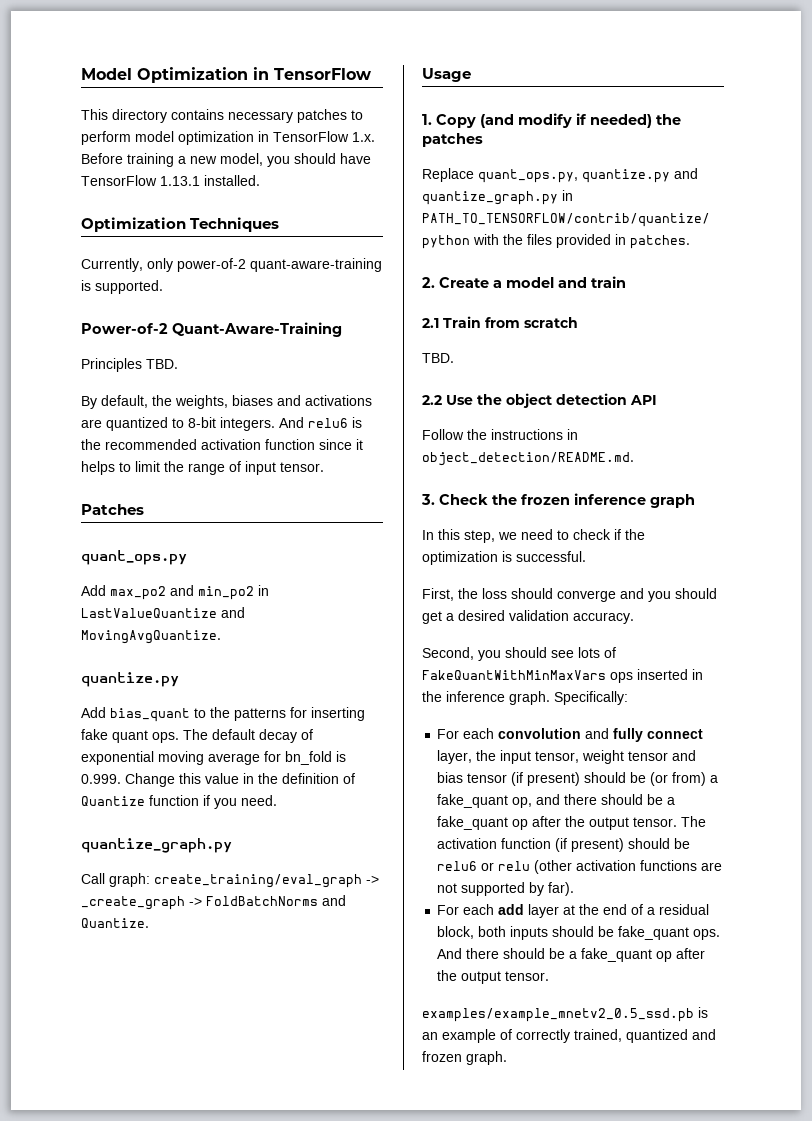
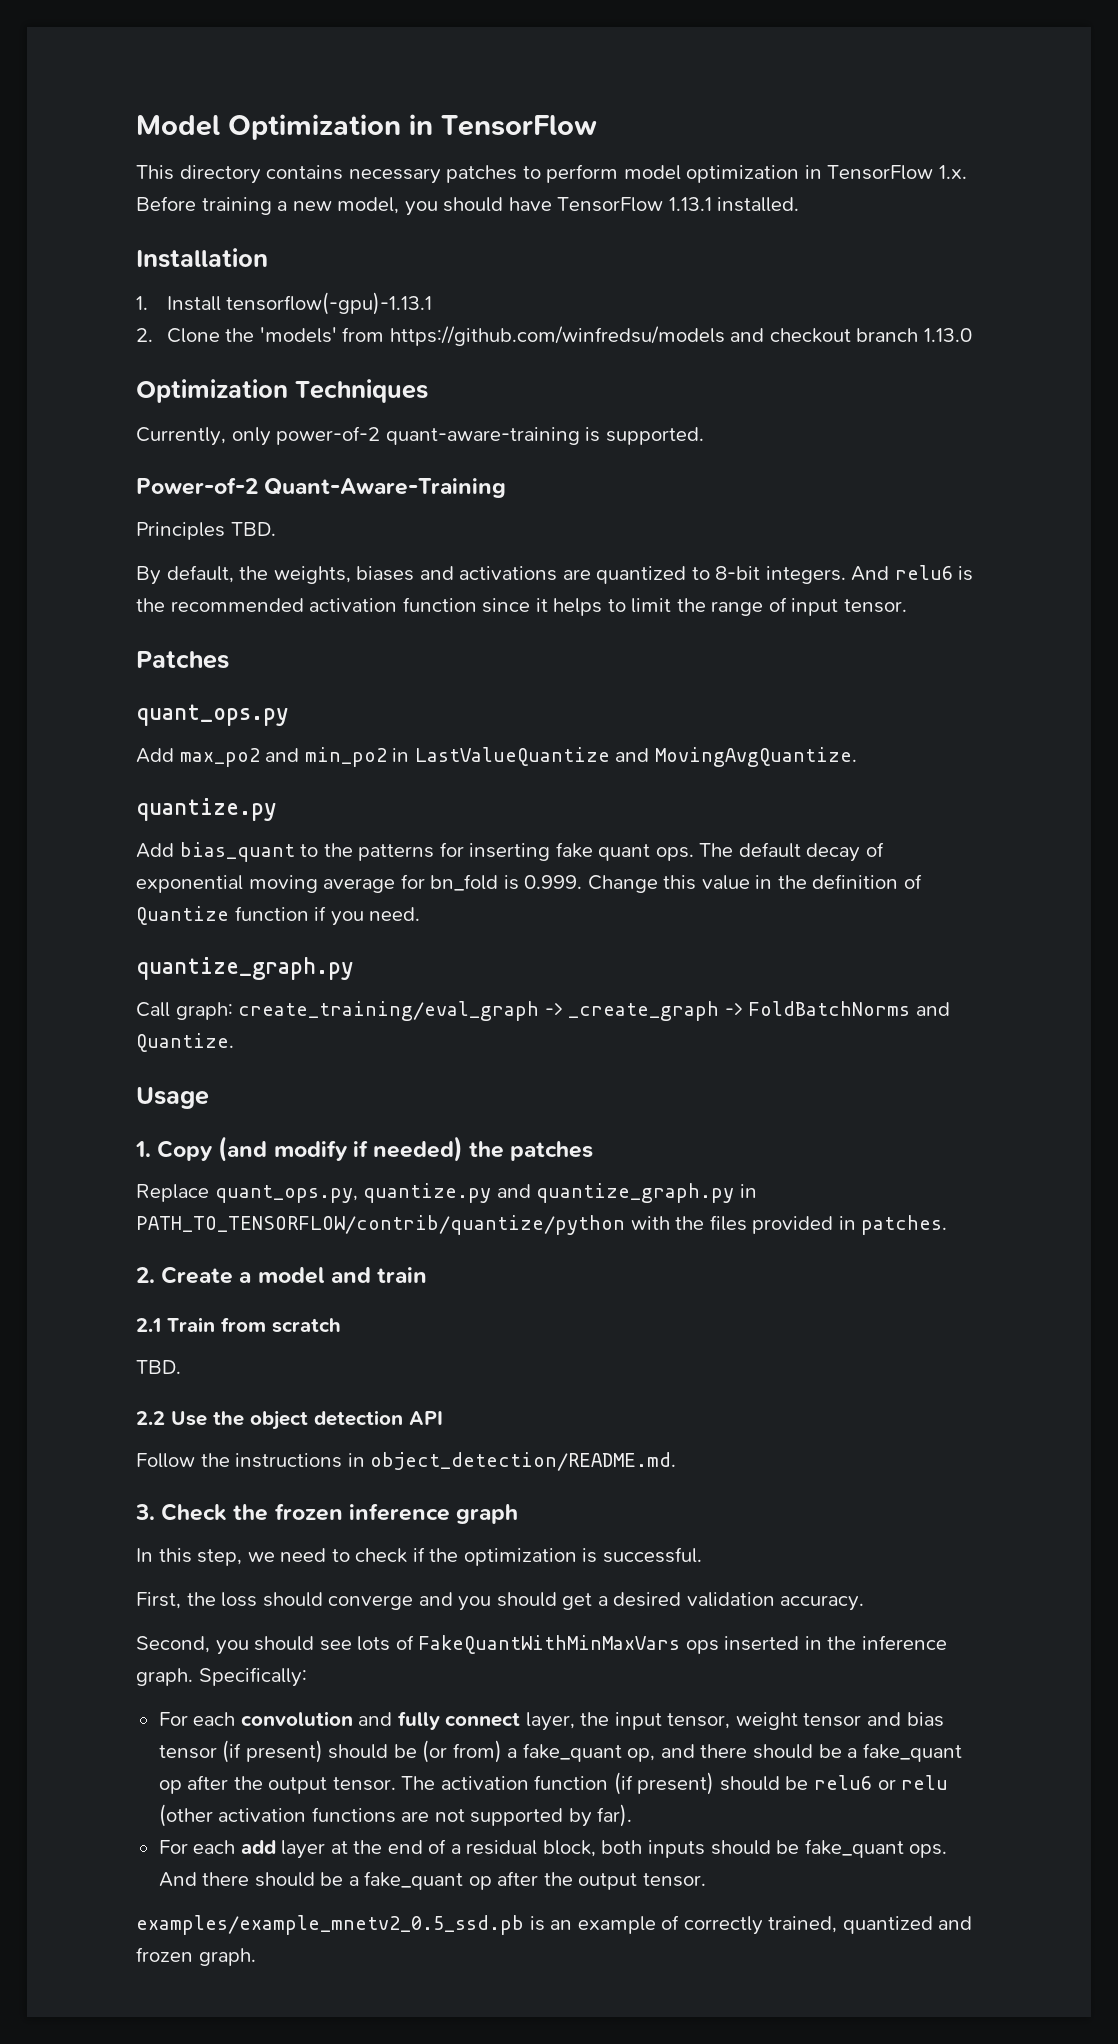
+ Installation
+ 1. Install tensorflow(-gpu)-1.13.1
+ 2. Clone the 'models' from https://github.com/winfredsu/models and checkout branch 1.13.0

